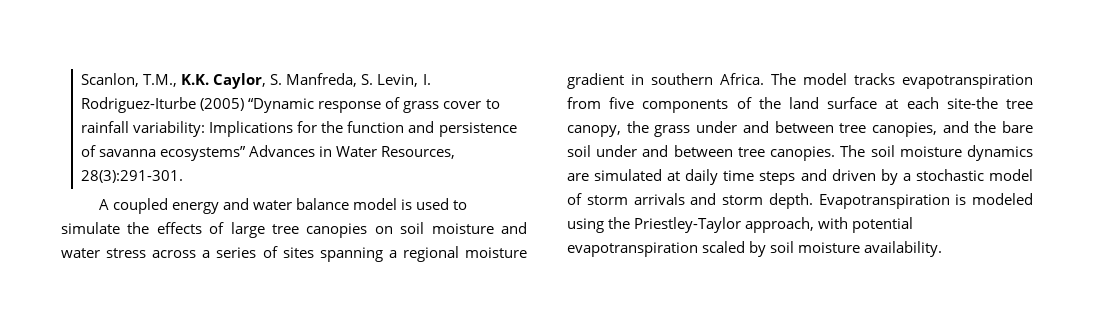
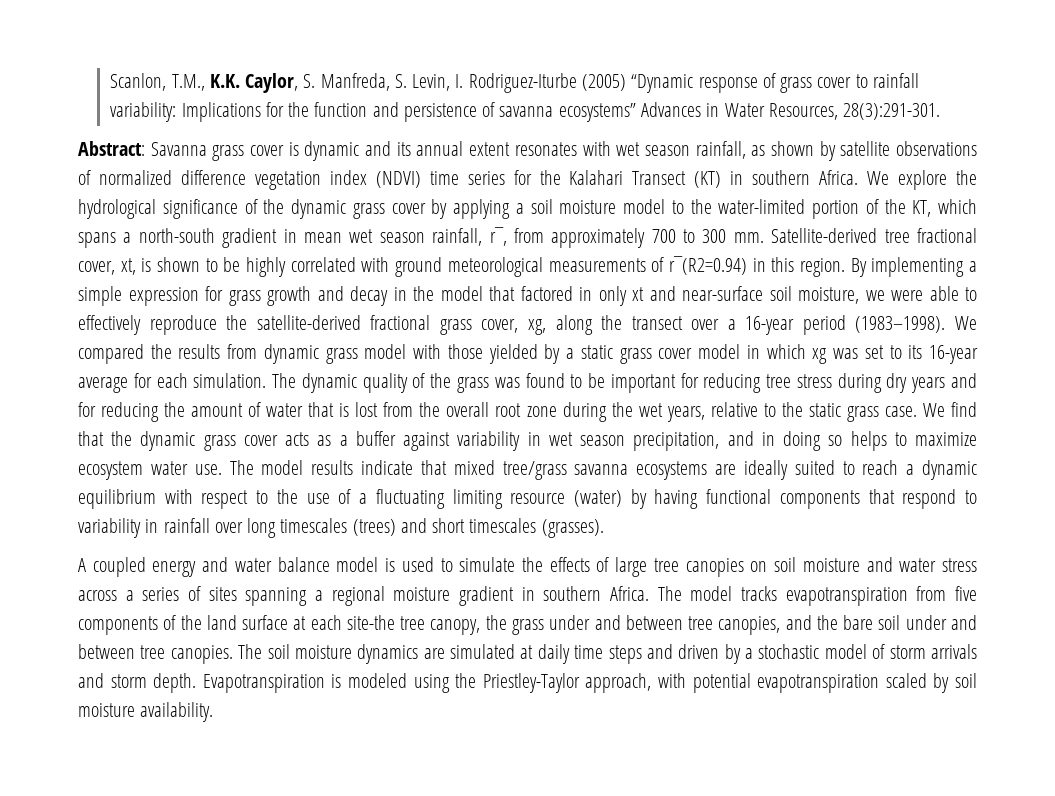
+ Abstract: Savanna grass cover is dynamic and its annual extent resonates with wet season rainfall, as shown by satellite observations of normalized difference vegetation index (NDVI) time series for the Kalahari Transect (KT) in southern Africa. We explore the hydrological significance of the dynamic grass cover by applying a soil moisture model to the water-limited portion of the KT, which spans a north-south gradient in mean wet season rainfall, r¯, from approximately 700 to 300 mm. Satellite-derived tree fractional cover, xt, is shown to be highly correlated with ground meteorological measurements of r¯(R2=0.94) in this region. By implementing a simple expression for grass growth and decay in the model that factored in only xt and near-surface soil moisture, we were able to effectively reproduce the satellite-derived fractional grass cover, xg, along the transect over a 16-year period (1983–1998). We compared the results from dynamic grass model with those yielded by a static grass cover model in which xg was set to its 16-year average for each simulation. The dynamic quality of the grass was found to be important for reducing tree stress during dry years and for reducing the amount of water that is lost from the overall root zone during the wet years, relative to the static grass case. We find that the dynamic grass cover acts as a buffer against variability in wet season precipitation, and in doing so helps to maximize ecosystem water use. The model results indicate that mixed tree/grass savanna ecosystems are ideally suited to reach a dynamic equilibrium with respect to the use of a fluctuating limiting resource (water) by having functional components that respond to variability in rainfall over long timescales (trees) and short timescales (grasses).

